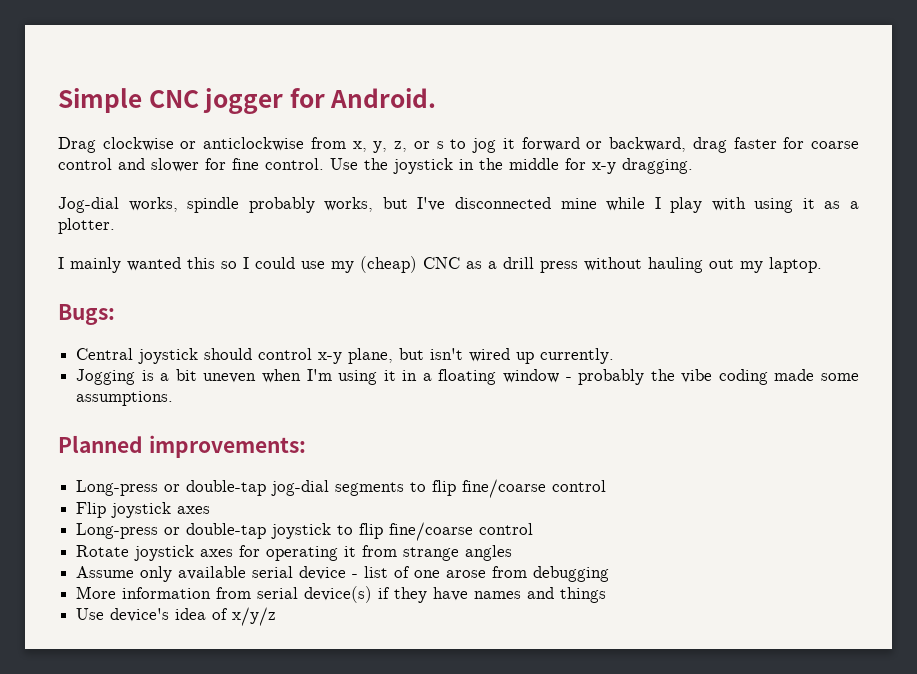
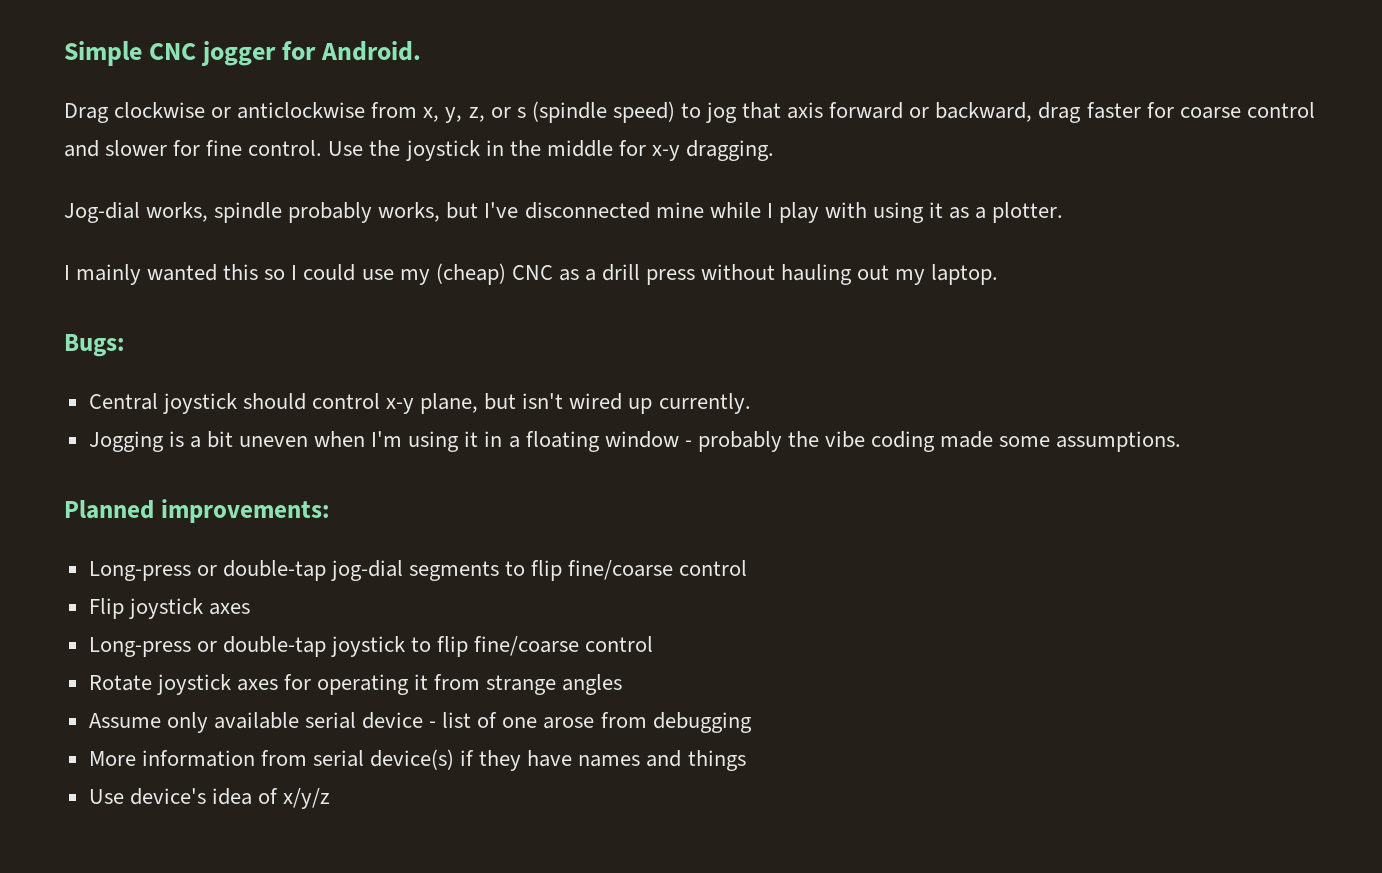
- Drag clockwise or anticlockwise from x, y, z, or s to jog it forward or backward, drag faster for coarse control and slower for fine control.
+ Drag clockwise or anticlockwise from x, y, z, or s (spindle speed) to jog that axis forward or backward, drag faster for coarse control and slower for fine control.

